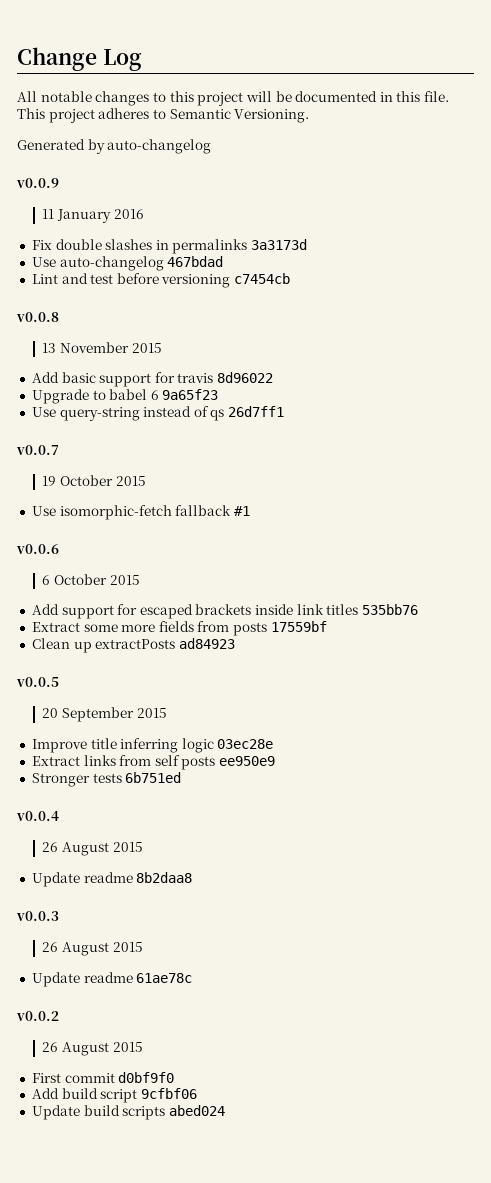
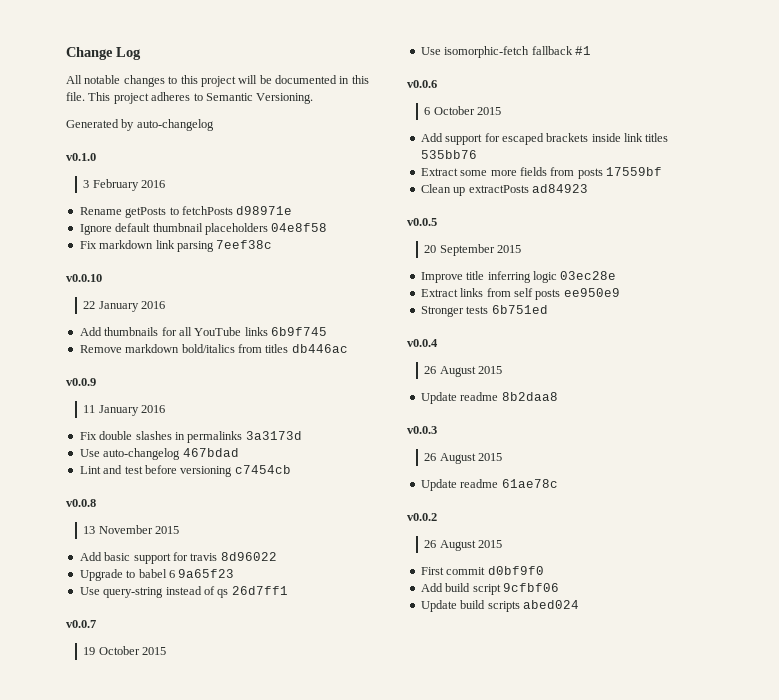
+ v0.1.0
+ 3 February 2016
+ Rename getPosts to fetchPosts d98971e
+ Ignore default thumbnail placeholders 04e8f58
+ Fix markdown link parsing 7eef38c
+ v0.0.10
+ 22 January 2016
+ Add thumbnails for all YouTube links 6b9f745
+ Remove markdown bold/italics from titles db446ac

